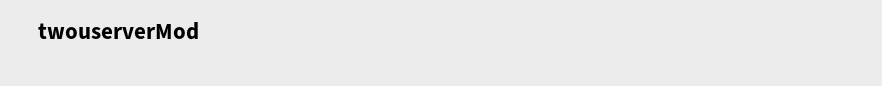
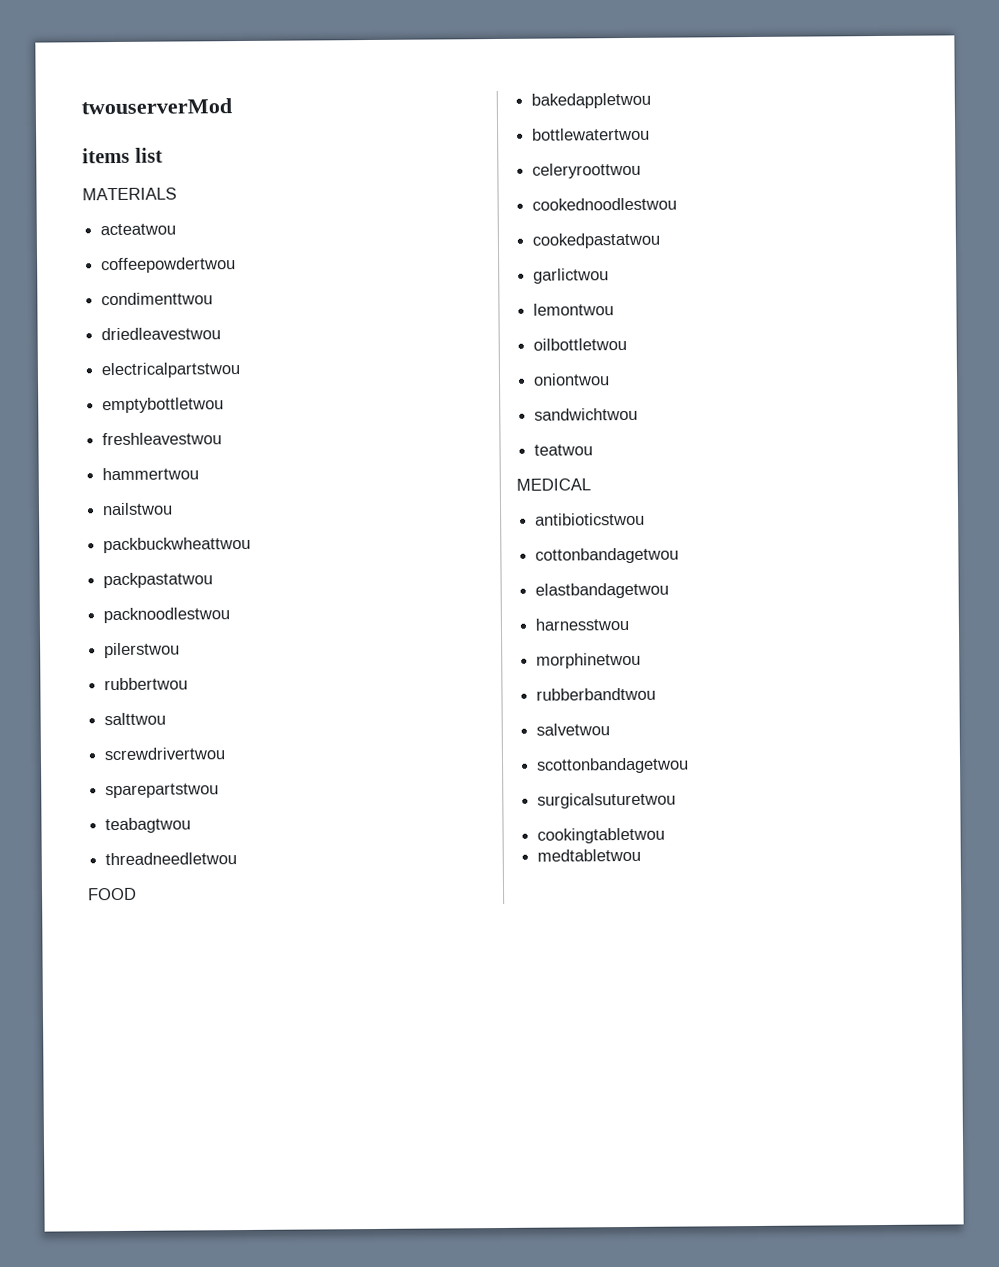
+ items list
+ MATERIALS
+ acteatwou
+ coffeepowdertwou
+ condimenttwou
+ driedleavestwou
+ electricalpartstwou
+ emptybottletwou
+ freshleavestwou
+ hammertwou
+ nailstwou
+ packbuckwheattwou
+ packpastatwou
+ packnoodlestwou
+ pilerstwou
+ rubbertwou
+ salttwou
+ screwdrivertwou
+ sparepartstwou
+ teabagtwou
+ threadneedletwou
+ FOOD
+ bakedappletwou
+ bottlewatertwou
+ celeryroottwou
+ cookednoodlestwou
+ cookedpastatwou
+ garlictwou
+ lemontwou
+ oilbottletwou
+ oniontwou
+ sandwichtwou
+ teatwou
+ MEDICAL
+ antibioticstwou
+ cottonbandagetwou
+ elastbandagetwou
+ harnesstwou
+ morphinetwou
+ rubberbandtwou
+ salvetwou
+ scottonbandagetwou
+ surgicalsuturetwou
+ cookingtabletwou
+ medtabletwou

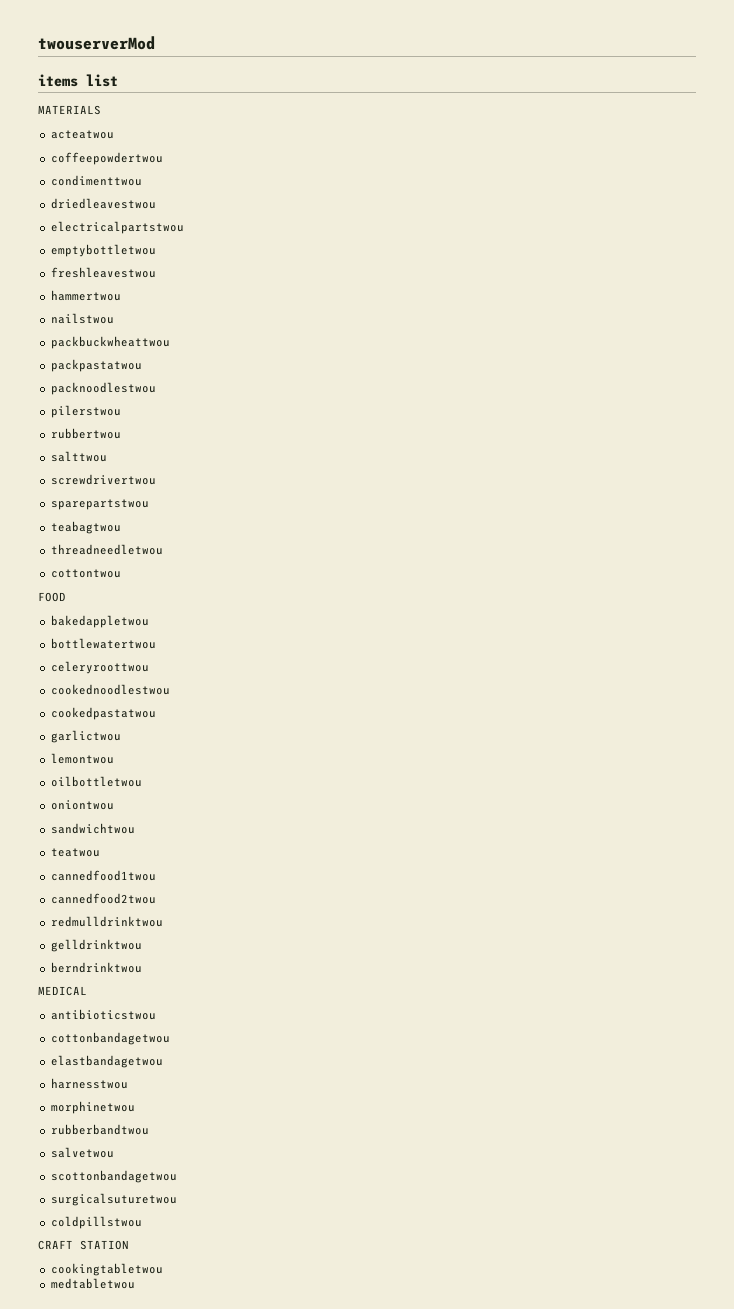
+ cottontwou
+ cannedfood1twou
+ cannedfood2twou
+ redmulldrinktwou
+ gelldrinktwou
+ berndrinktwou
+ coldpillstwou
+ CRAFT STATION

